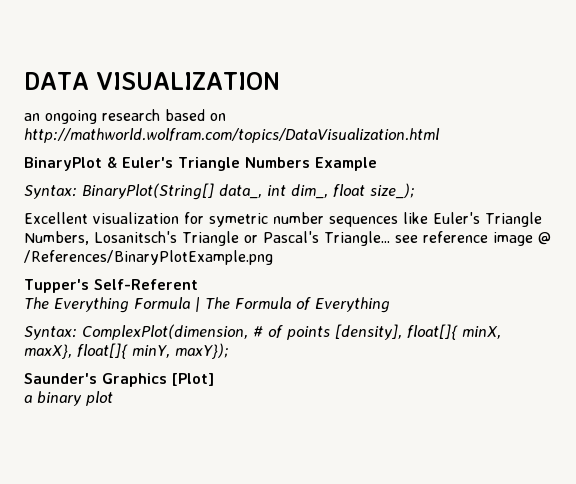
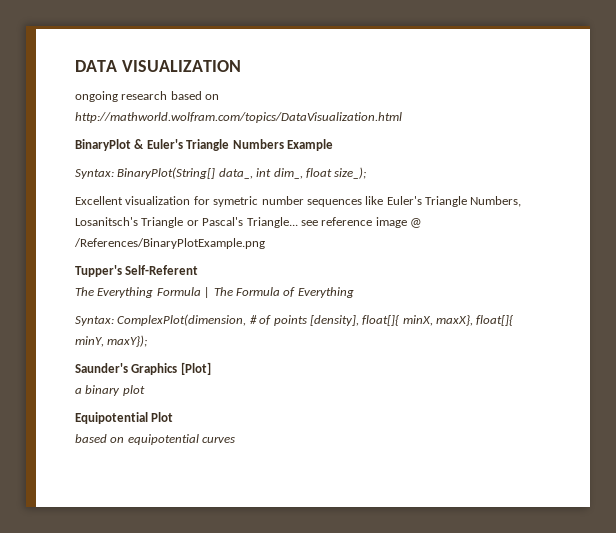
- an ongoing research based on http://mathworld.wolfram.com/topics/DataVisualization.html
+ ongoing research based on http://mathworld.wolfram.com/topics/DataVisualization.html
+ Equipotential Plot
+ based on equipotential curves

